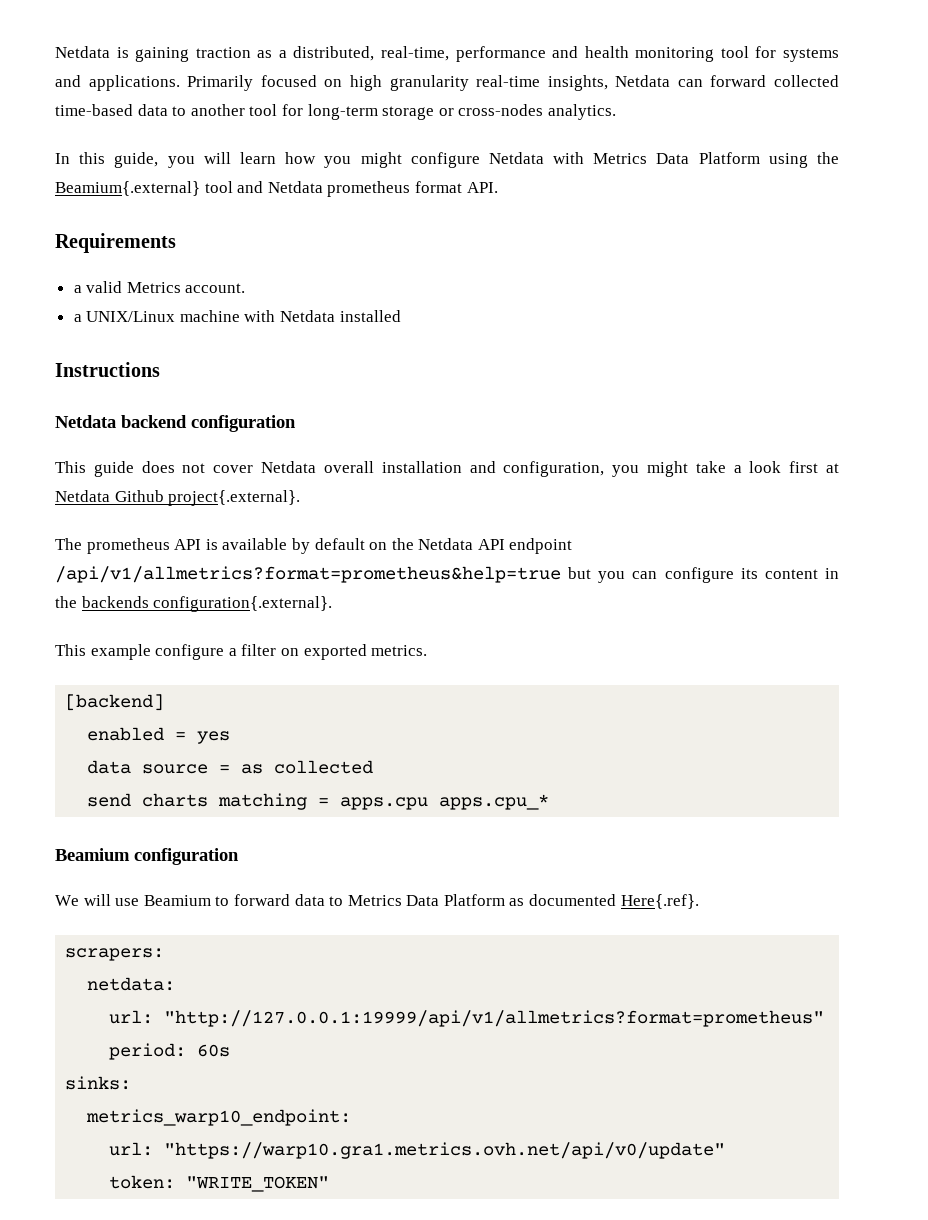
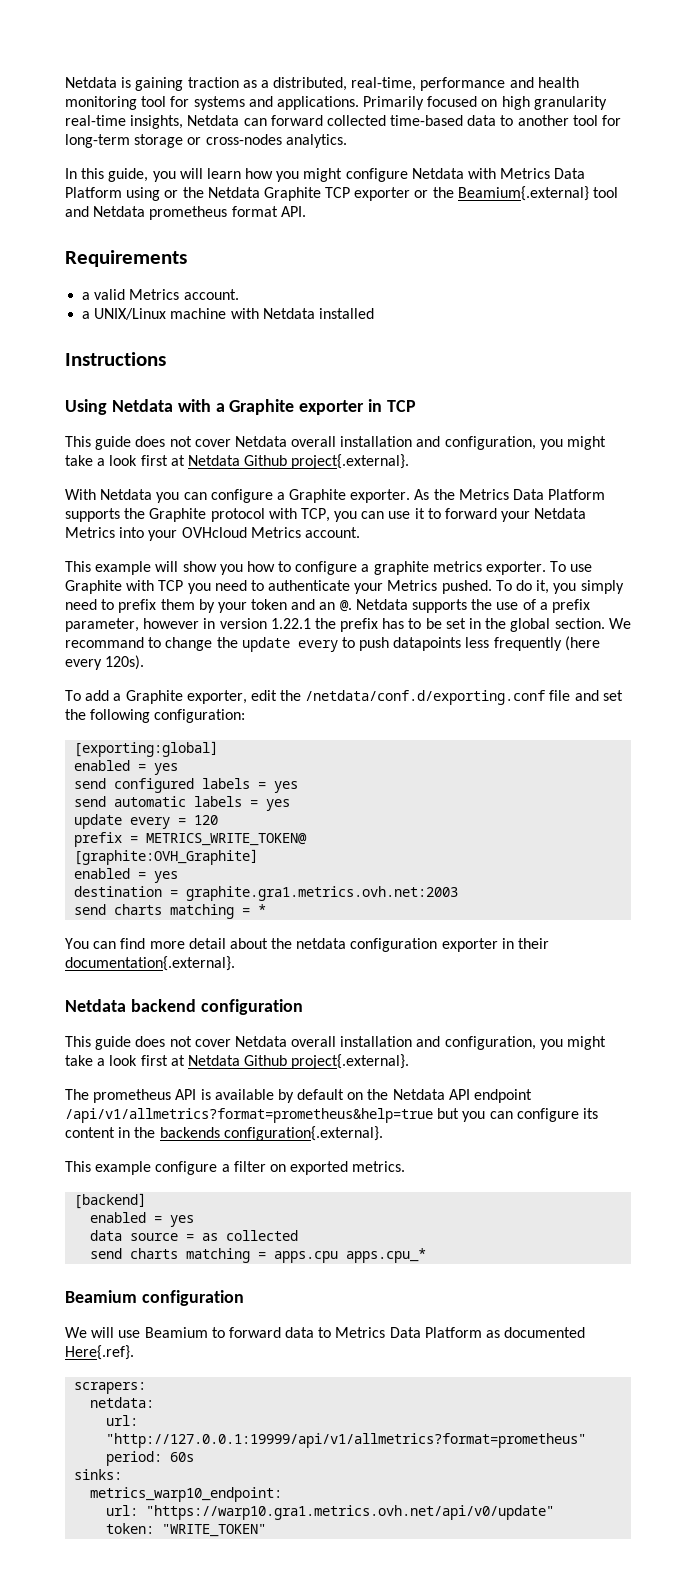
- In this guide, you will learn how you might configure Netdata with Metrics Data Platform using the Beamium{.external} tool and Netdata prometheus format API.
+ In this guide, you will learn how you might configure Netdata with Metrics Data Platform using or the Netdata Graphite TCP exporter or the Beamium{.external} tool and Netdata prometheus format API.
+ Using Netdata with a Graphite exporter in TCP
+ This guide does not cover Netdata overall installation and configuration, you might take a look first at Netdata Github project{.external}.
+ With Netdata you can configure a Graphite exporter. As the Metrics Data Platform supports the Graphite protocol with TCP, you can use it to forward your Netdata Metrics into your OVHcloud Metrics account.
+ This example will show you how to configure a graphite metrics exporter. To use Graphite with TCP you need to authenticate your Metrics pushed. To do it, you simply need to prefix them by your token and an @. Netdata supports the use of a prefix parameter, however in version 1.22.1 the prefix has to be set in the global section. We recommand to change the update every to push datapoints less frequently (here every 120s).
+ To add a Graphite exporter, edit the /netdata/conf.d/exporting.conf file and set the following configuration:
+ [exporting:global]
+ enabled = yes
+ send configured labels = yes
+ send automatic labels = yes
+ update every = 120
+ prefix = METRICS_WRITE_TOKEN@
+ [graphite:OVH_Graphite]
+ enabled = yes
+ destination = graphite.gra1.metrics.ovh.net:2003
+ send charts matching = *
+ You can find more detail about the netdata configuration exporter in their documentation{.external}.

